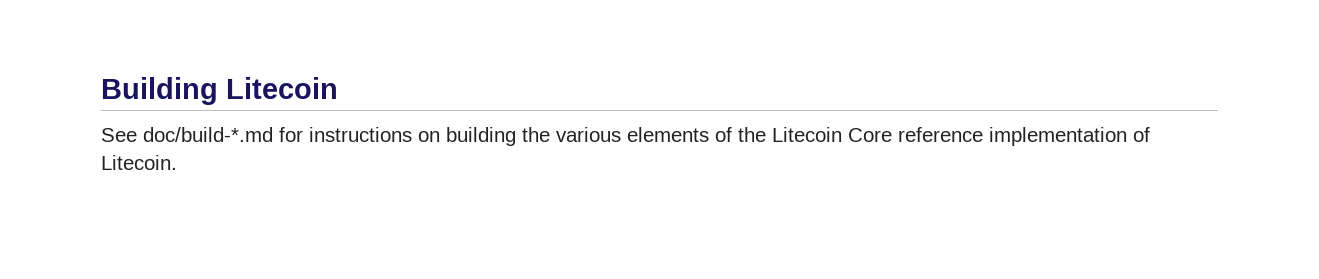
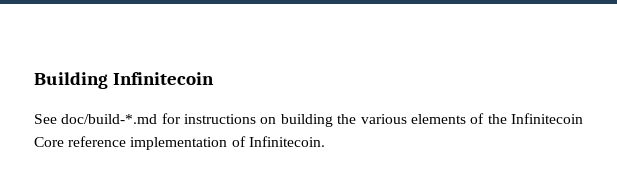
- Building Litecoin
+ Building Infinitecoin
- See doc/build-*.md for instructions on building the various elements of the Litecoin Core reference implementation of Litecoin.
+ See doc/build-*.md for instructions on building the various elements of the Infinitecoin Core reference implementation of Infinitecoin.

